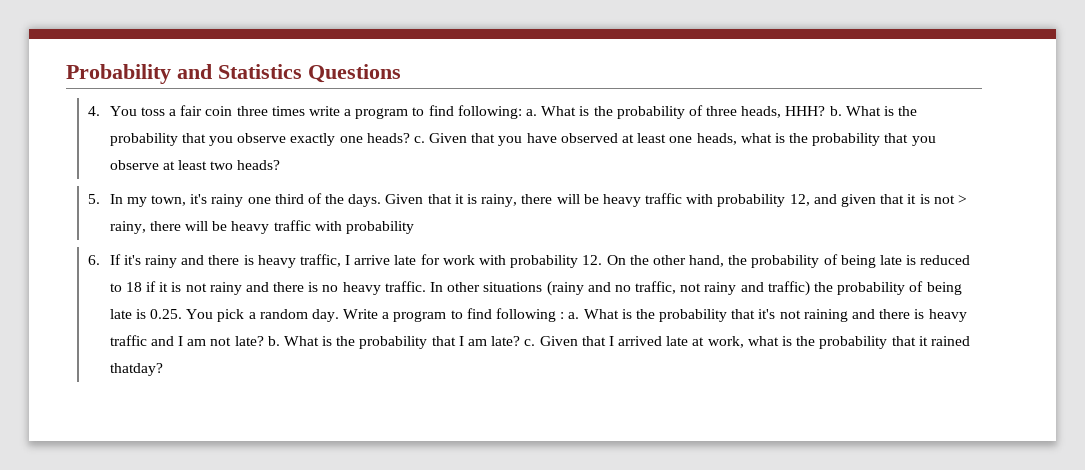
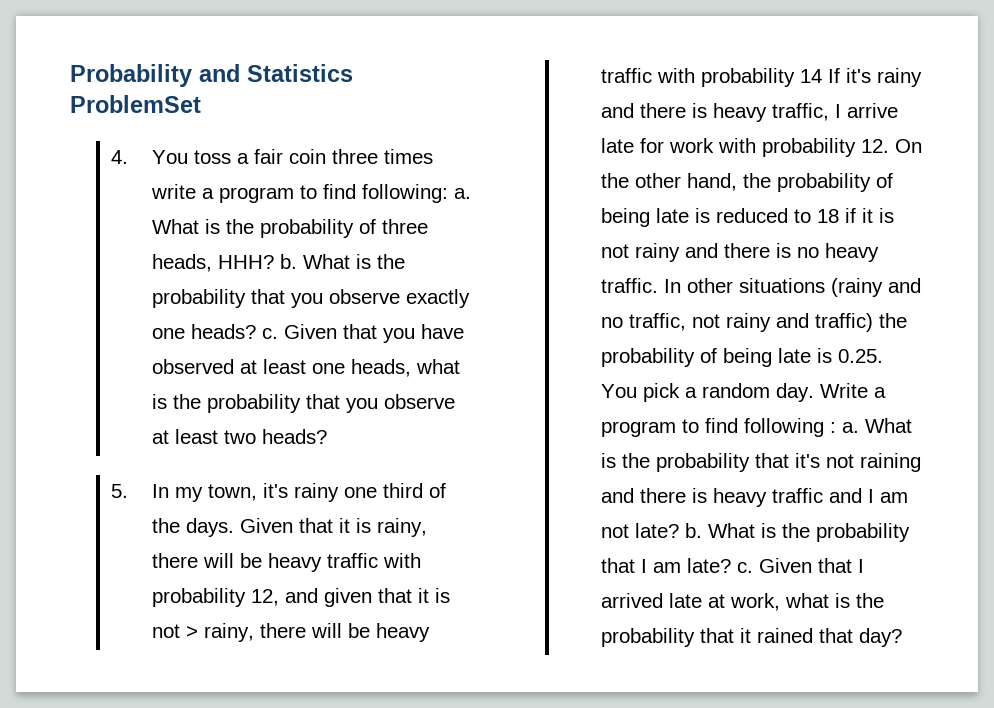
- Probability and Statistics Questions
+ Probability and Statistics ProblemSet
- Given that it is rainy, there will be heavy traffic with probability 12, and given that it is not > rainy, there will be heavy traffic with probability
- 6. If it's rainy and there is heavy traffic, I arrive late for work with probability 12. On the other hand, the probability of being late is reduced to 18 if it is not rainy and there is no heavy traffic.
+ Given that it is rainy, there will be heavy traffic with probability 12, and given that it is not > rainy, there will be heavy traffic with probability 14 If it's rainy and there is heavy traffic, I arrive late for work with probability 12. On the other hand, the probability of being late is reduced to 18 if it is not rainy and there is no heavy traffic.
- Given that I arrived late at work, what is the probability that it rained thatday?
+ Given that I arrived late at work, what is the probability that it rained that day?

